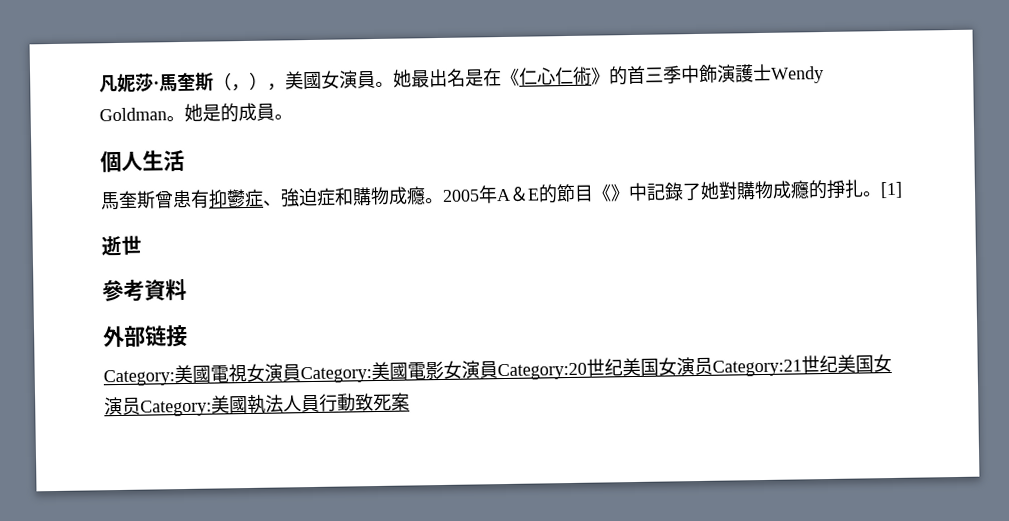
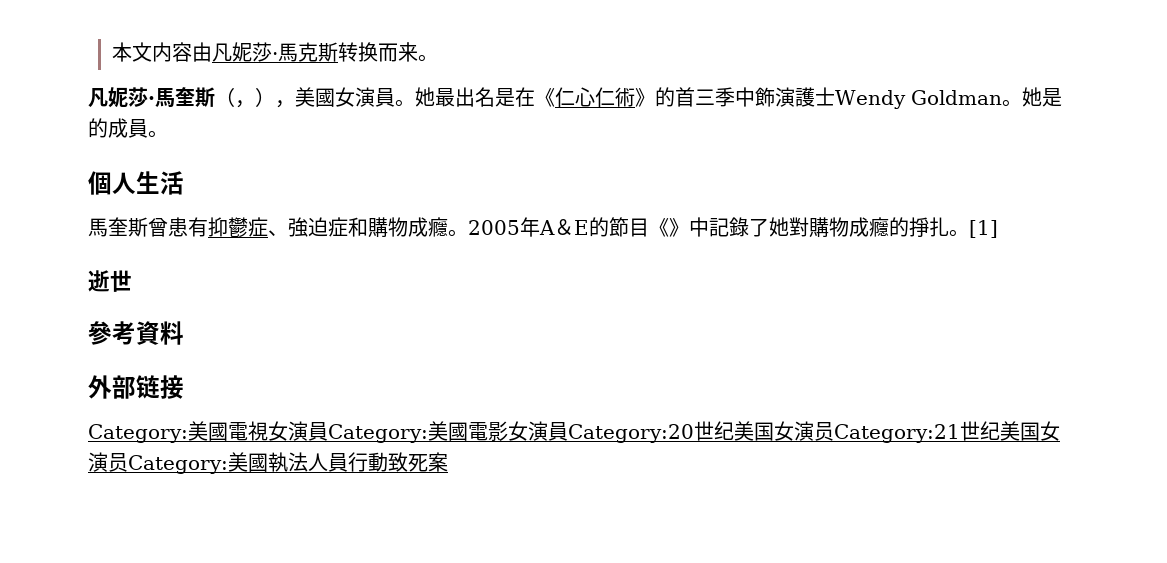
+ 本文内容由凡妮莎·馬克斯转换而来。

